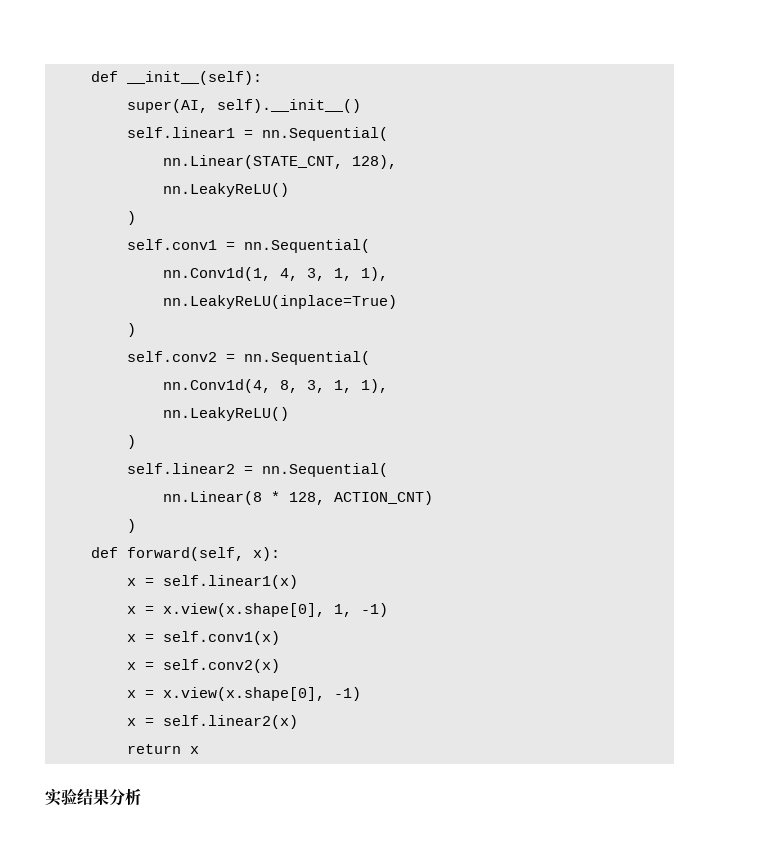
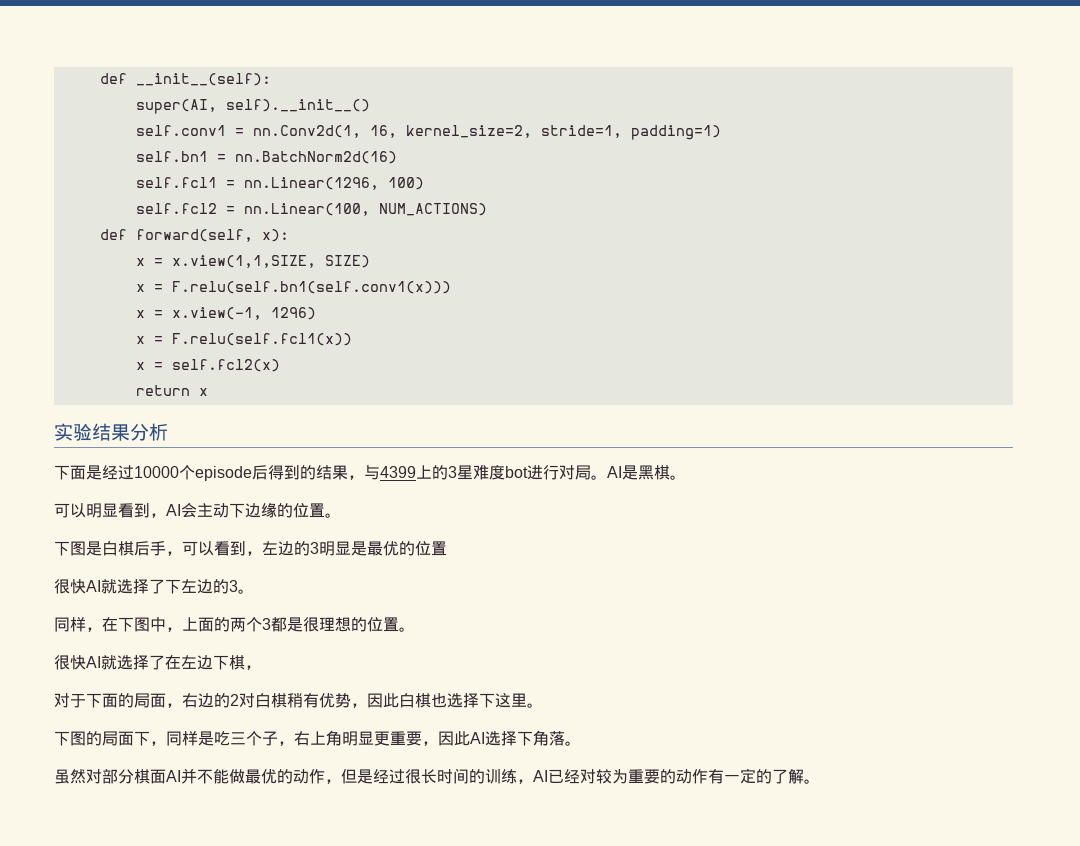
- self.linear1 = nn.Sequential(
- nn.Linear(STATE_CNT, 128),
- nn.LeakyReLU()
- )
- self.conv1 = nn.Sequential(
- nn.Conv1d(1, 4, 3, 1, 1),
- nn.LeakyReLU(inplace=True)
- )
- self.conv2 = nn.Sequential(
- nn.Conv1d(4, 8, 3, 1, 1),
- nn.LeakyReLU()
- )
- self.linear2 = nn.Sequential(
- nn.Linear(8 * 128, ACTION_CNT)
- )
+ self.conv1 = nn.Conv2d(1, 16, kernel_size=2, stride=1, padding=1)
+ self.bn1 = nn.BatchNorm2d(16)
+ self.fcl1 = nn.Linear(1296, 100)
+ self.fcl2 = nn.Linear(100, NUM_ACTIONS)
- x = self.linear1(x)
- x = x.view(x.shape[0], 1, -1)
- x = self.conv1(x)
- x = self.conv2(x)
- x = x.view(x.shape[0], -1)
- x = self.linear2(x)
+ x = x.view(1,1,SIZE, SIZE)
+ x = F.relu(self.bn1(self.conv1(x)))
+ x = x.view(-1, 1296)
+ x = F.relu(self.fcl1(x))
+ x = self.fcl2(x)
+ 下面是经过10000个episode后得到的结果，与4399上的3星难度bot进行对局。AI是黑棋。
+ 可以明显看到，AI会主动下边缘的位置。
+ 下图是白棋后手，可以看到，左边的3明显是最优的位置
+ 很快AI就选择了下左边的3。
+ 同样，在下图中，上面的两个3都是很理想的位置。
+ 很快AI就选择了在左边下棋，
+ 对于下面的局面，右边的2对白棋稍有优势，因此白棋也选择下这里。
+ 下图的局面下，同样是吃三个子，右上角明显更重要，因此AI选择下角落。
+ 虽然对部分棋面AI并不能做最优的动作，但是经过很长时间的训练，AI已经对较为重要的动作有一定的了解。

